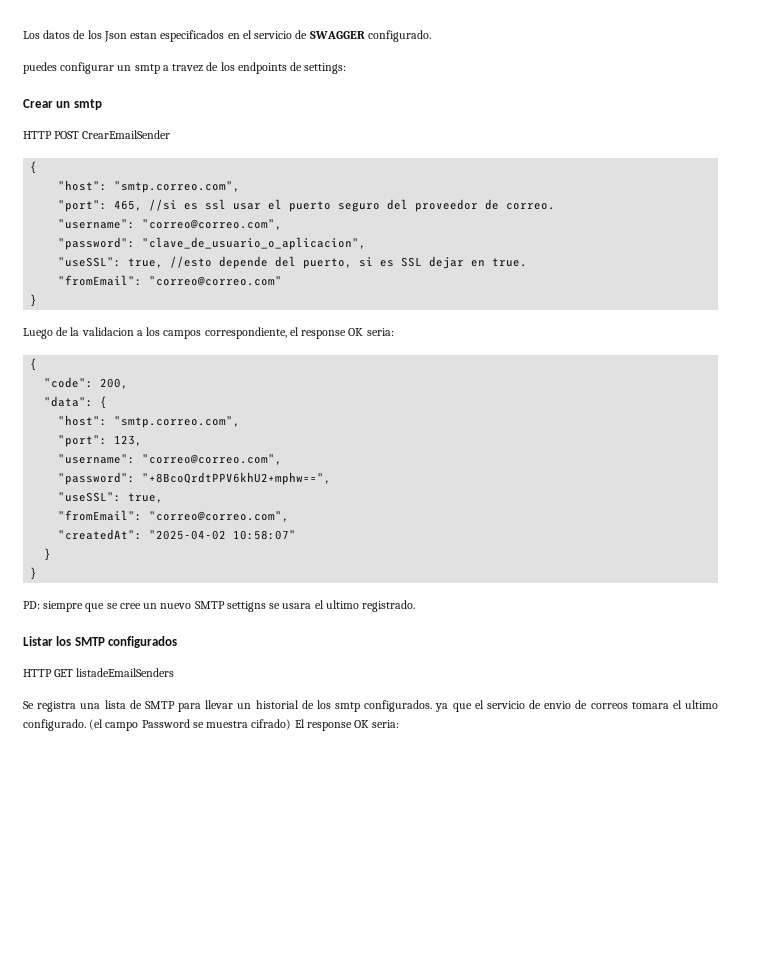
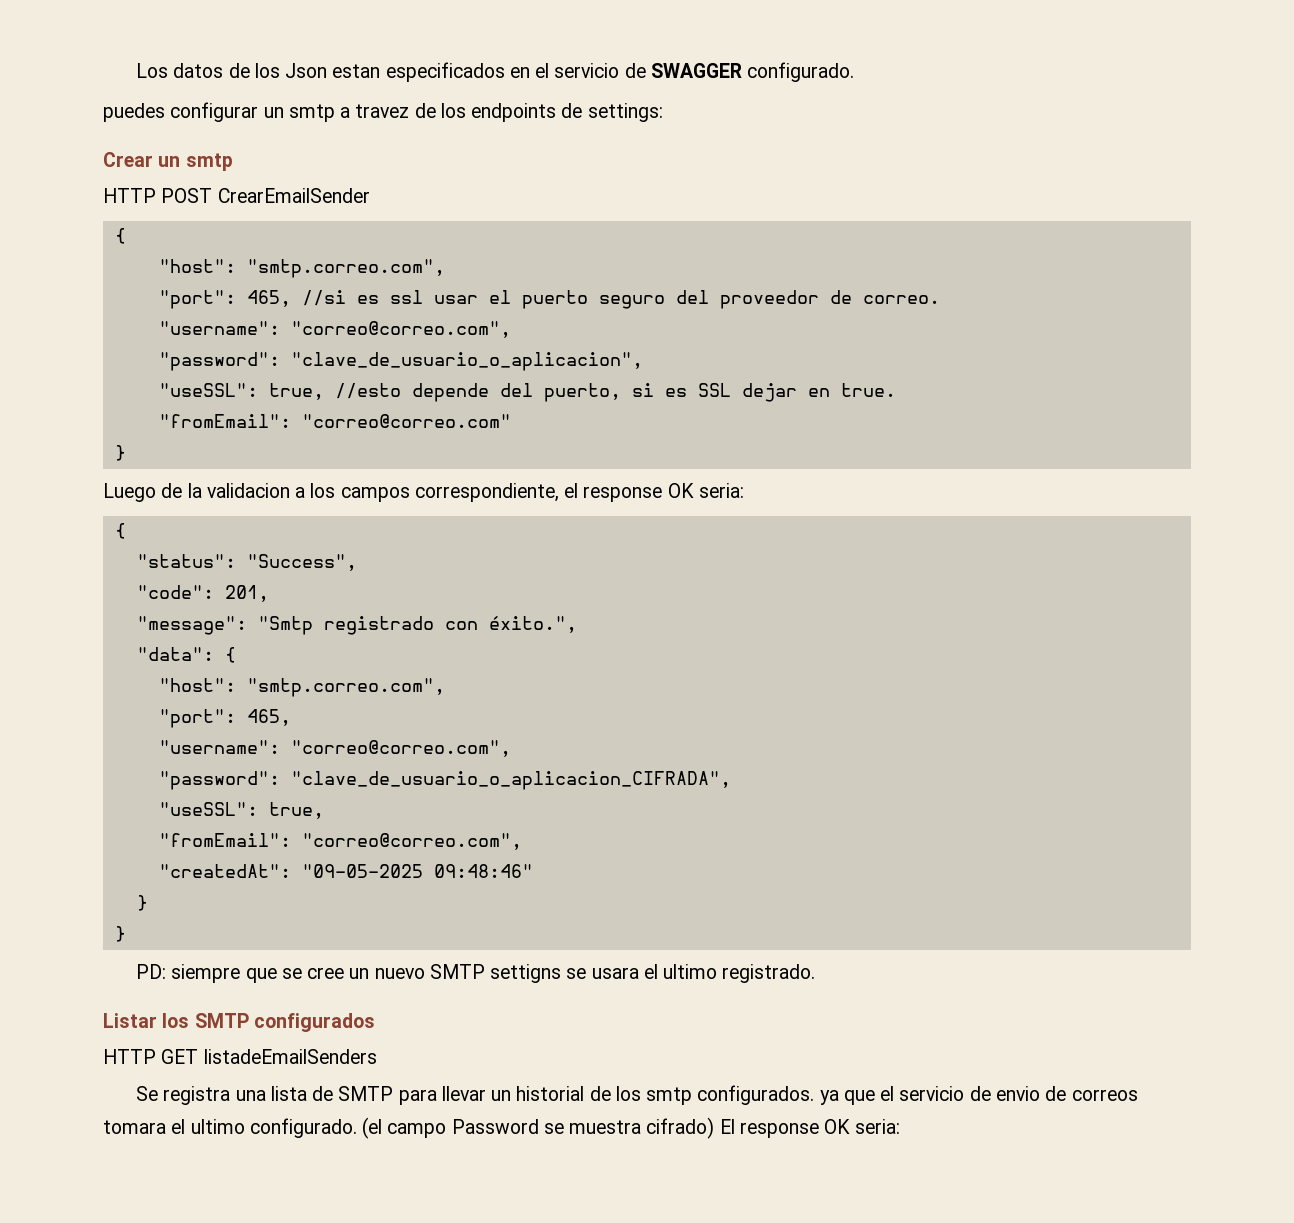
+ "status": "Success",
- "code": 200,
+ "code": 201,
+ "message": "Smtp registrado con éxito.",
  "data": {
  "host": "smtp.correo.com",
- "port": 123,
+ "port": 465,
  "username": "correo@correo.com",
- "password": "+8BcoQrdtPPV6khU2+mphw==",
+ "password": "clave_de_usuario_o_aplicacion_CIFRADA",
- "createdAt": "2025-04-02 10:58:07"
+ "createdAt": "09-05-2025 09:48:46"

